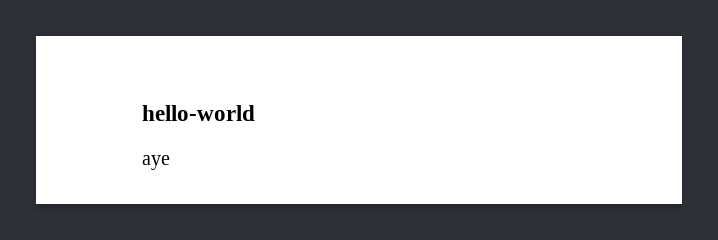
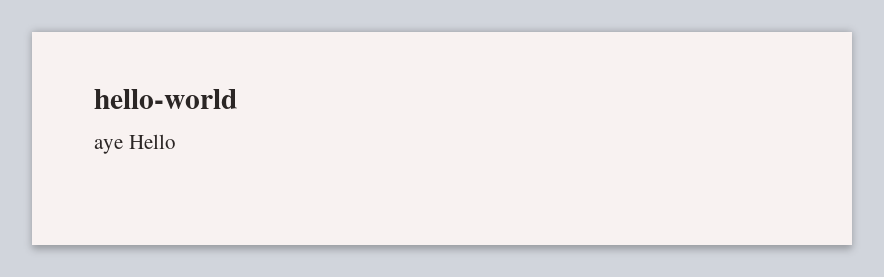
- aye
+ aye Hello

